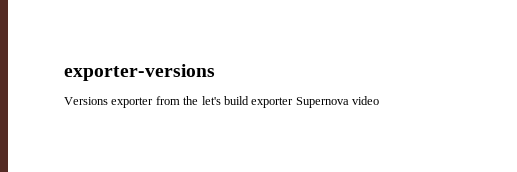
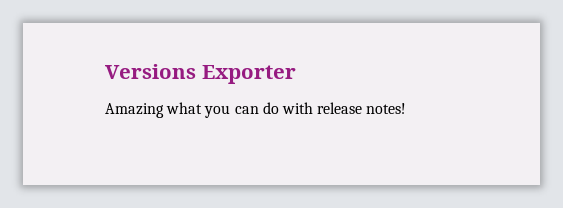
- exporter-versions
- Versions exporter from the let's build exporter Supernova video
+ Versions Exporter
+ Amazing what you can do with release notes!

